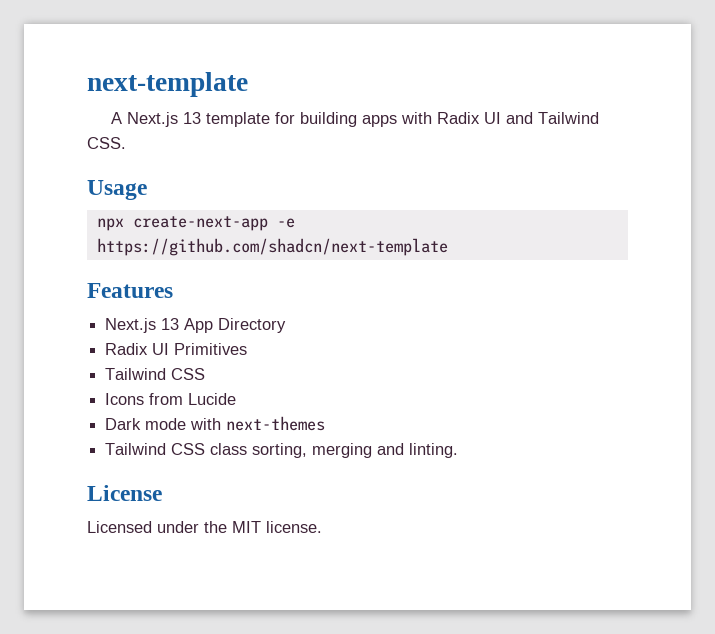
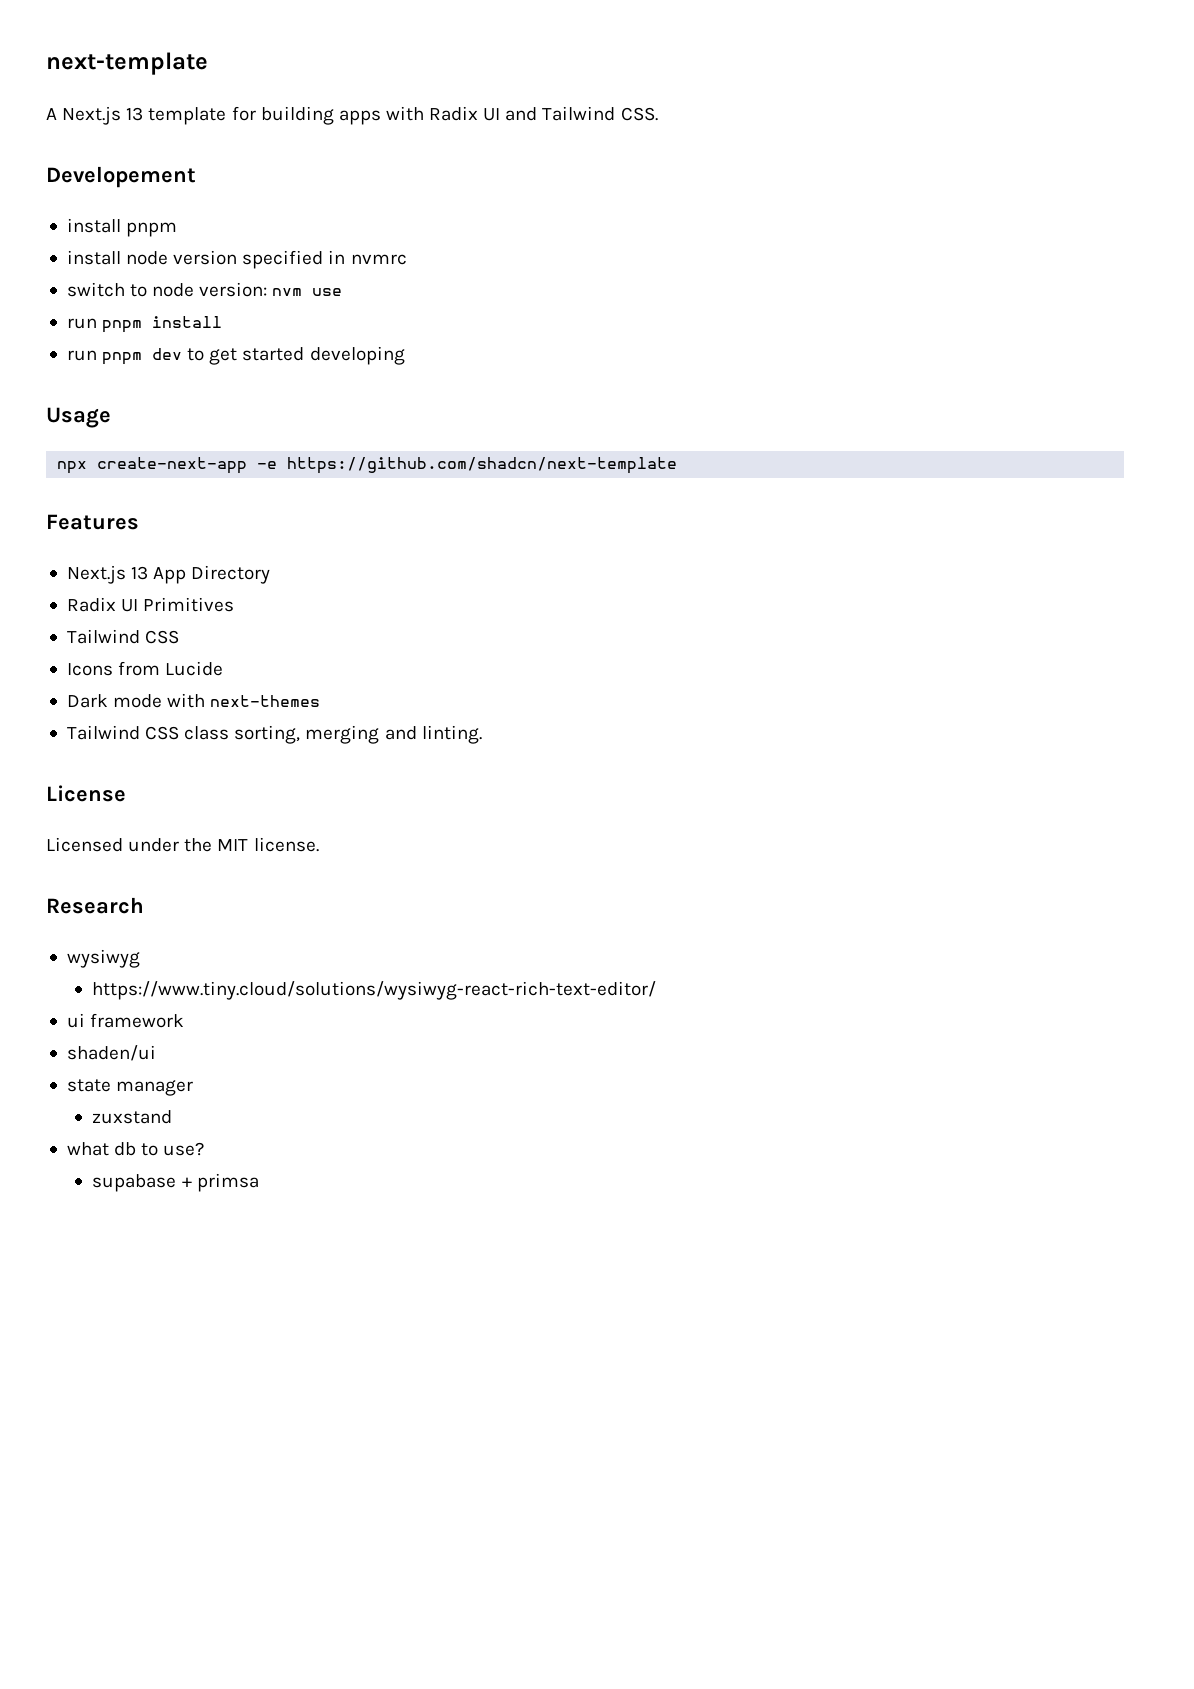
+ Developement
+ install pnpm
+ install node version specified in nvmrc
+ switch to node version: nvm use
+ run pnpm install
+ run pnpm dev to get started developing
+ Research
+ wysiwyg
+ https://www.tiny.cloud/solutions/wysiwyg-react-rich-text-editor/
+ ui framework
+ shaden/ui
+ state manager
+ zuxstand
+ what db to use?
+ supabase + primsa

